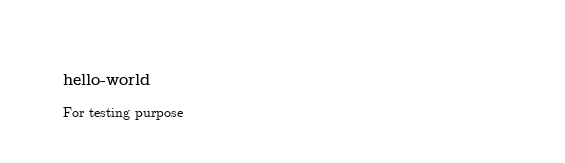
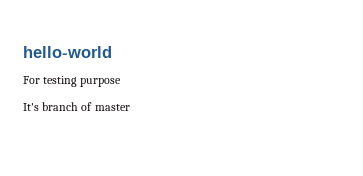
+ It's branch of master

